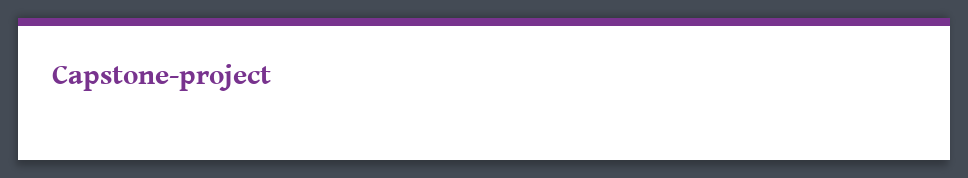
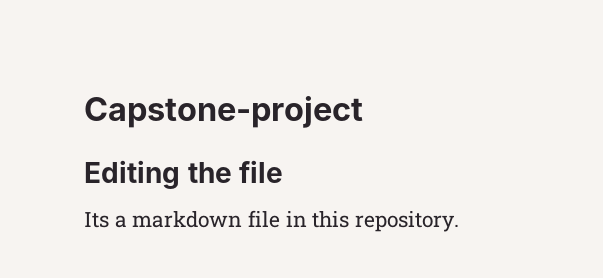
+ Editing the file
+ Its a markdown file in this repository.

